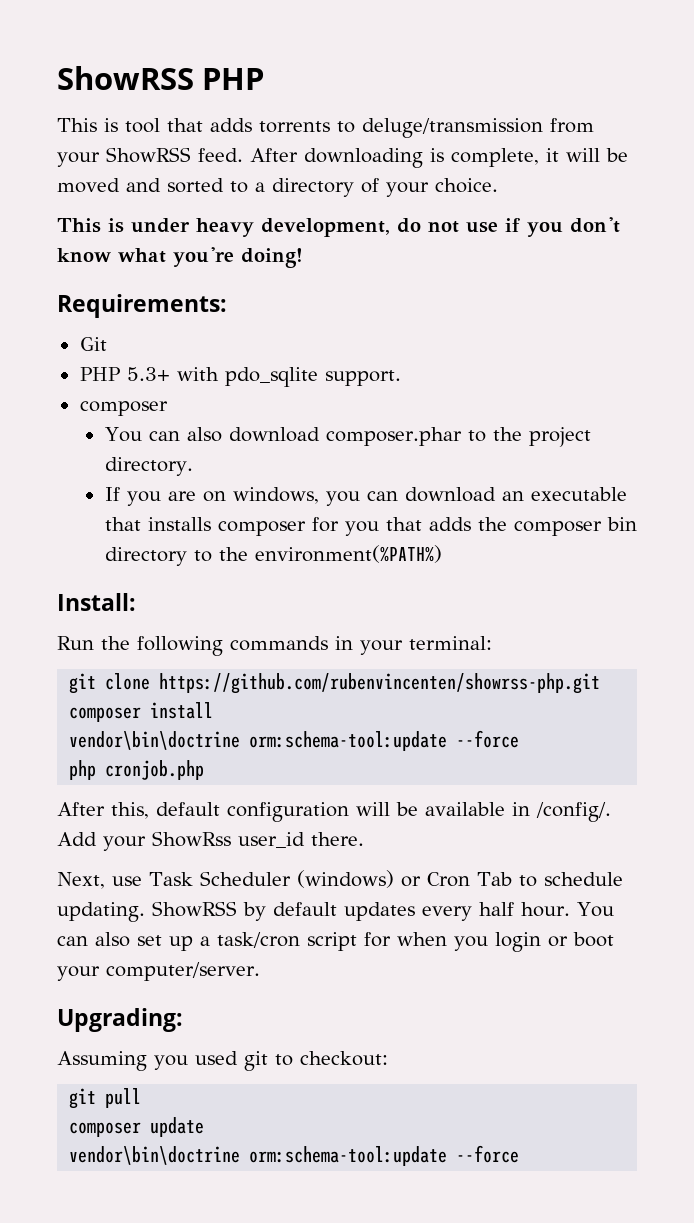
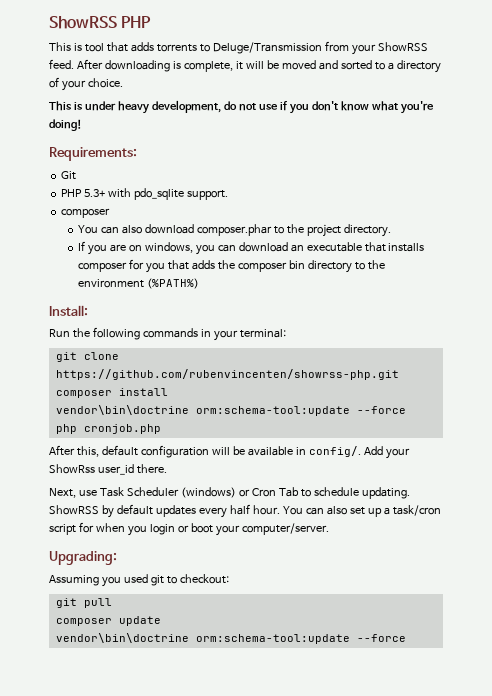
- This is tool that adds torrents to deluge/transmission from your ShowRSS feed.
+ This is tool that adds torrents to Deluge/Transmission from your ShowRSS feed.
- If you are on windows, you can download an executable that installs composer for you that adds the composer bin directory to the environment(%PATH%)
+ If you are on windows, you can download an executable that installs composer for you that adds the composer bin directory to the environment (%PATH%)
- After this, default configuration will be available in /config/.
+ After this, default configuration will be available in config/.

